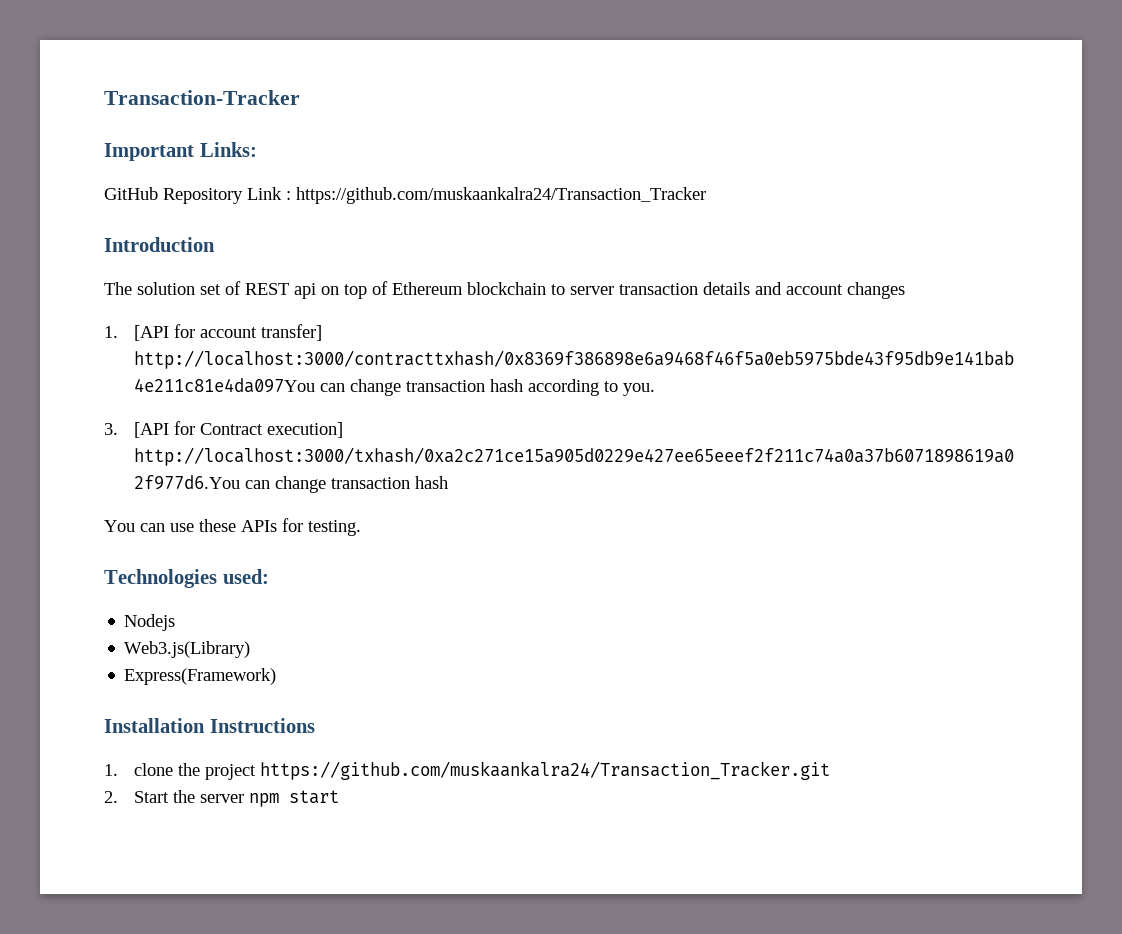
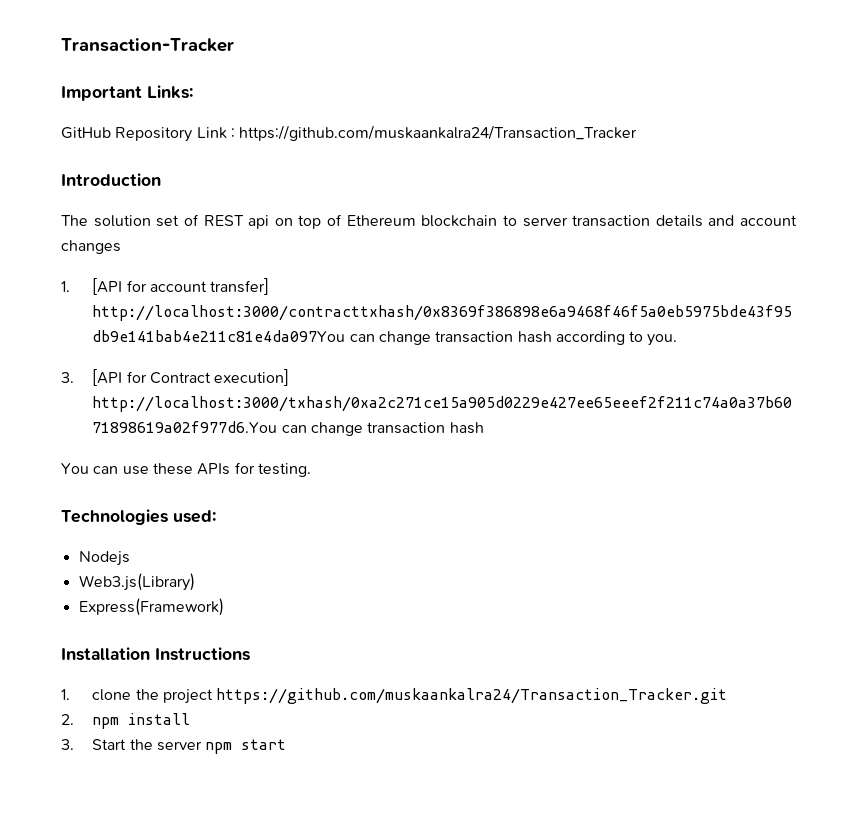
- 2. Start the server npm start
+ 2. npm install
+ 3. Start the server npm start

